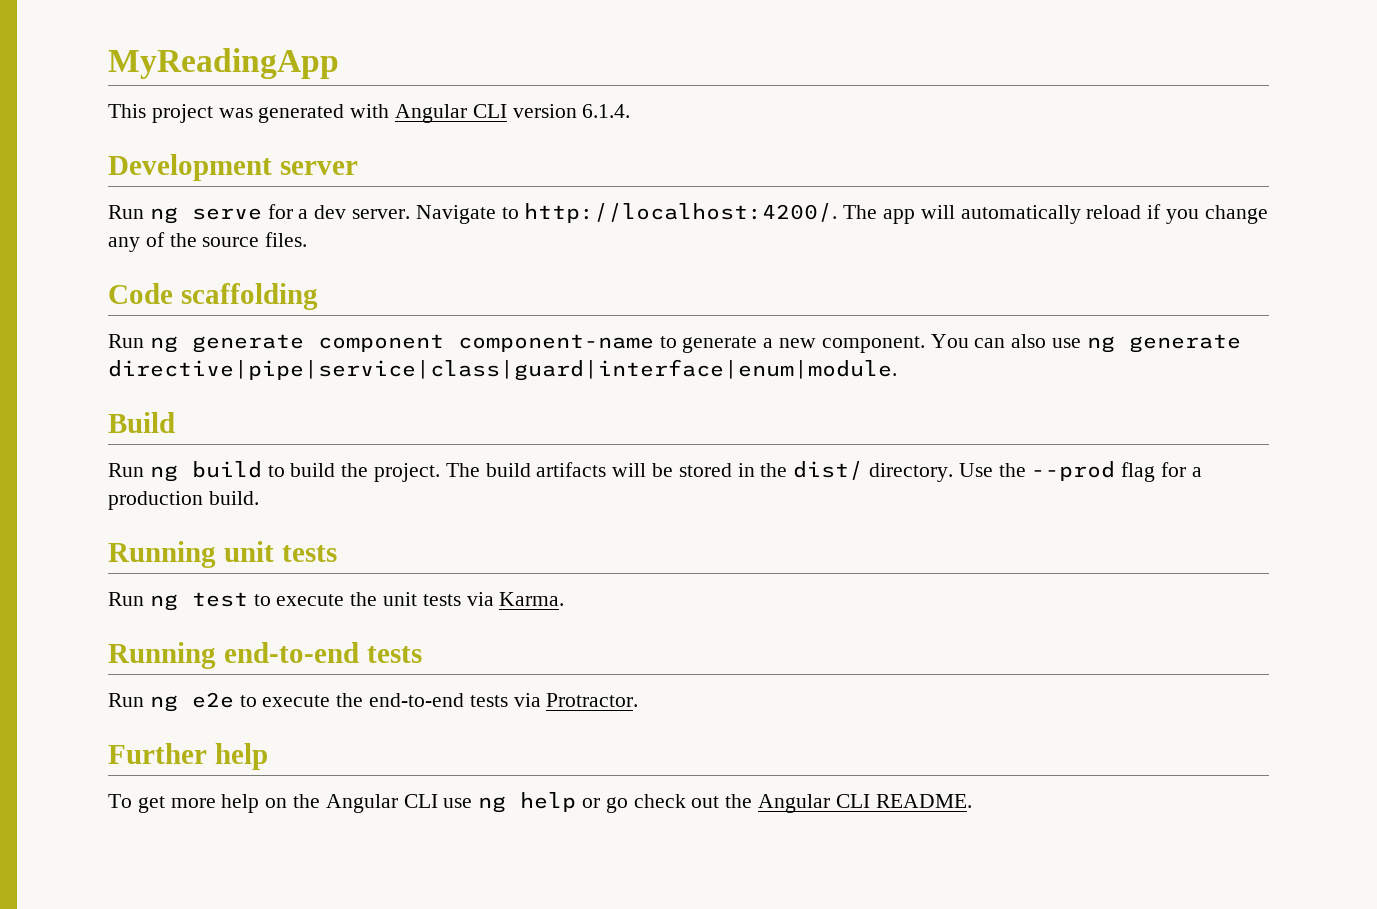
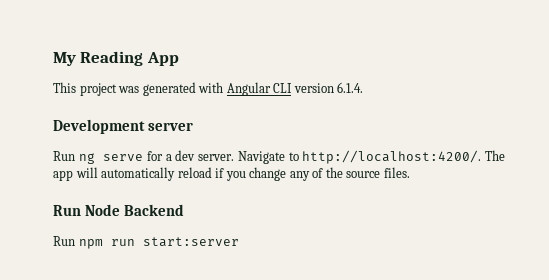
- MyReadingApp
+ My Reading App
- Code scaffolding
- Run ng generate component component-name to generate a new component. You can also use ng generate directive|pipe|service|class|guard|interface|enum|module.
- Build
- Run ng build to build the project. The build artifacts will be stored in the dist/ directory. Use the --prod flag for a production build.
- Running unit tests
- Run ng test to execute the unit tests via Karma.
- Running end-to-end tests
- Run ng e2e to execute the end-to-end tests via Protractor.
- Further help
- To get more help on the Angular CLI use ng help or go check out the Angular CLI README.
+ Run Node Backend
+ Run npm run start:server

